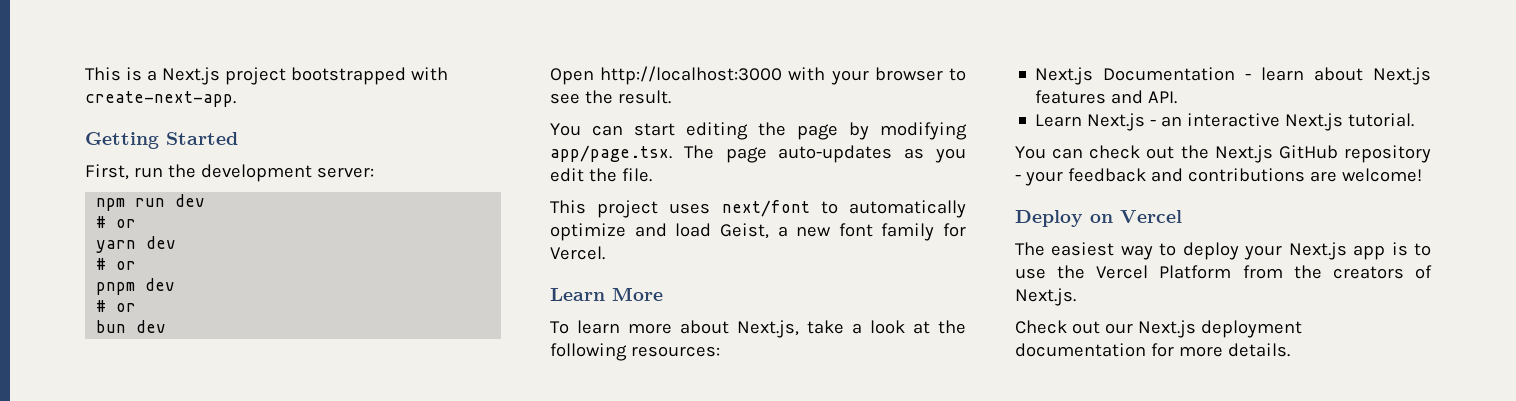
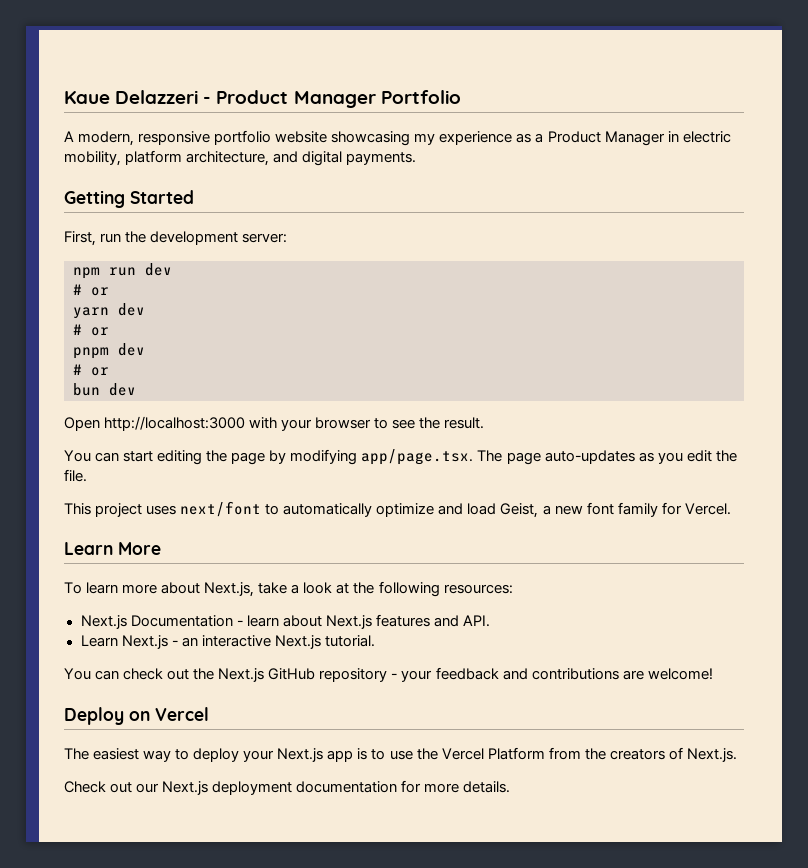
- This is a Next.js project bootstrapped with create-next-app.
+ Kaue Delazzeri - Product Manager Portfolio
+ A modern, responsive portfolio website showcasing my experience as a Product Manager in electric mobility, platform architecture, and digital payments.

